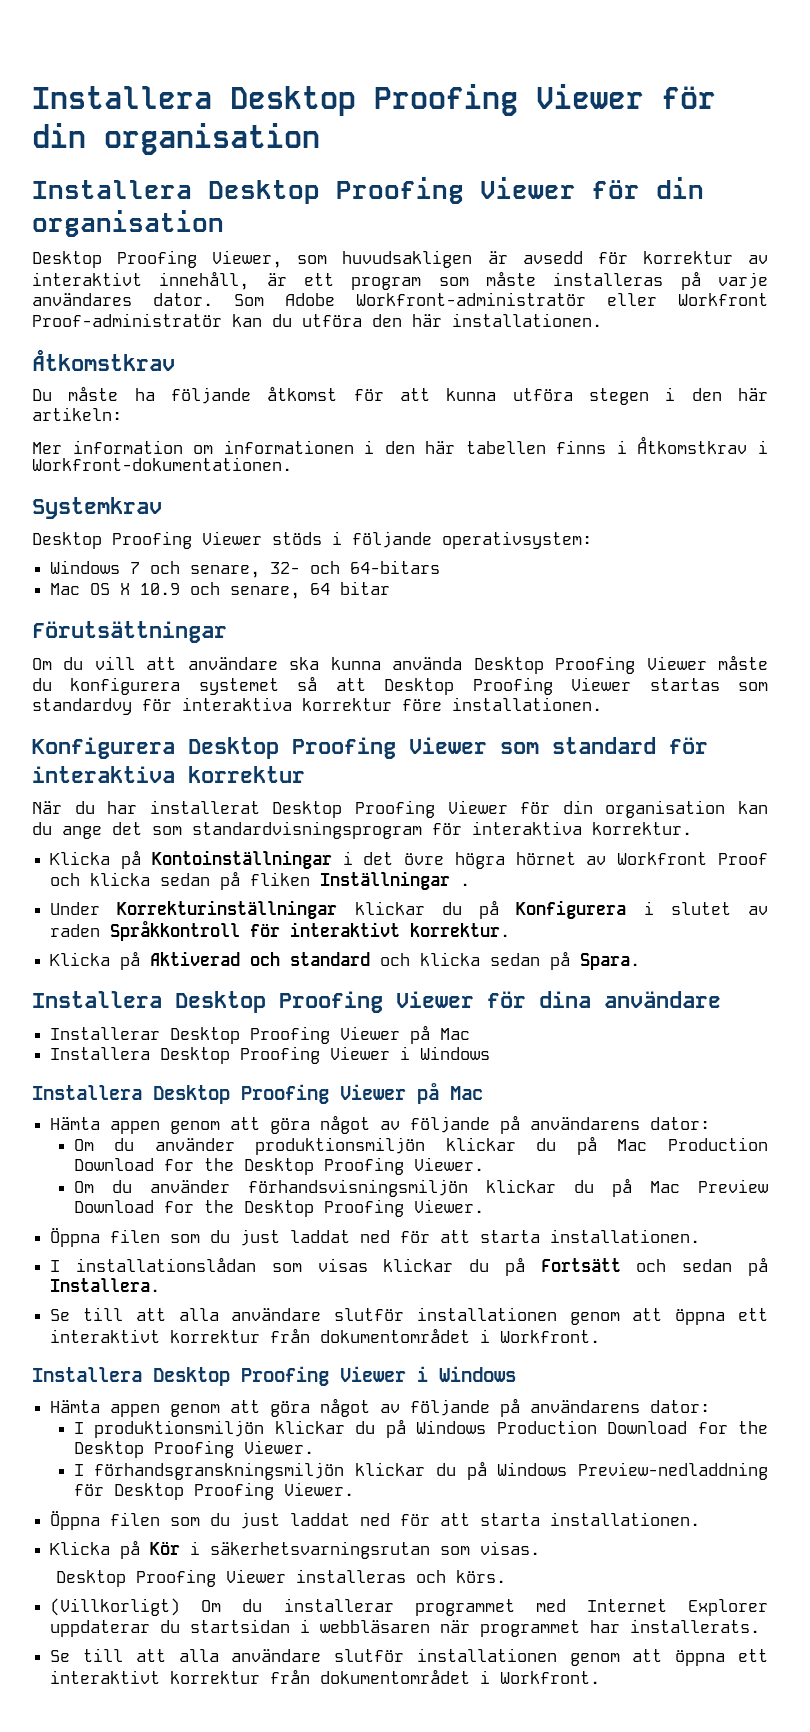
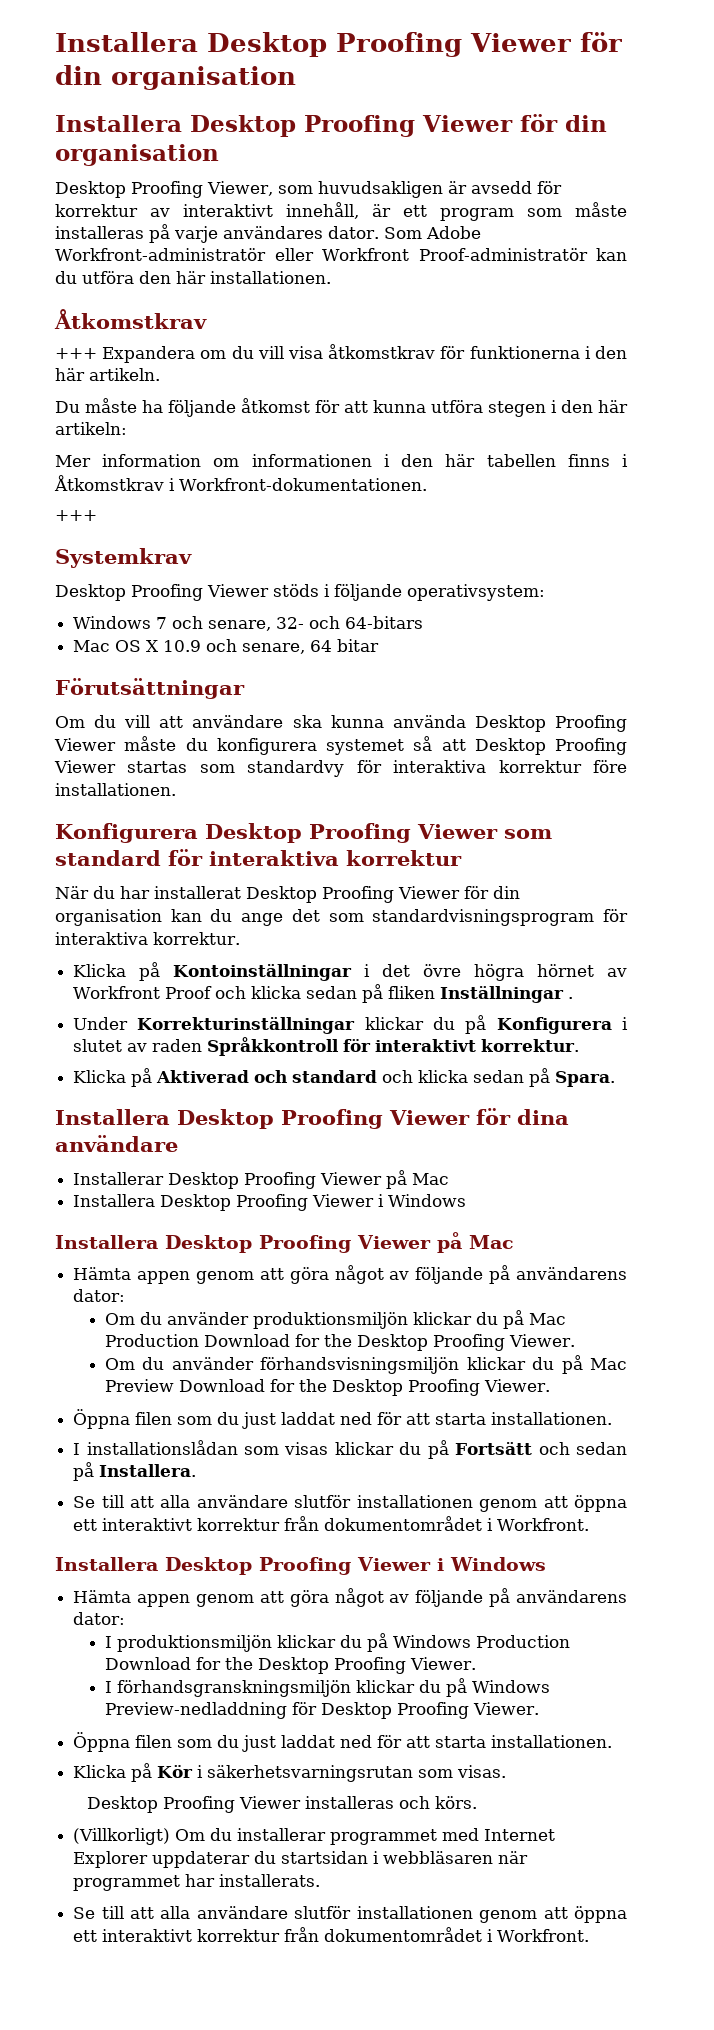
+ +++ Expandera om du vill visa åtkomstkrav för funktionerna i den här artikeln.
  Mer information om informationen i den här tabellen finns i Åtkomstkrav i Workfront-dokumentationen.
+ +++

